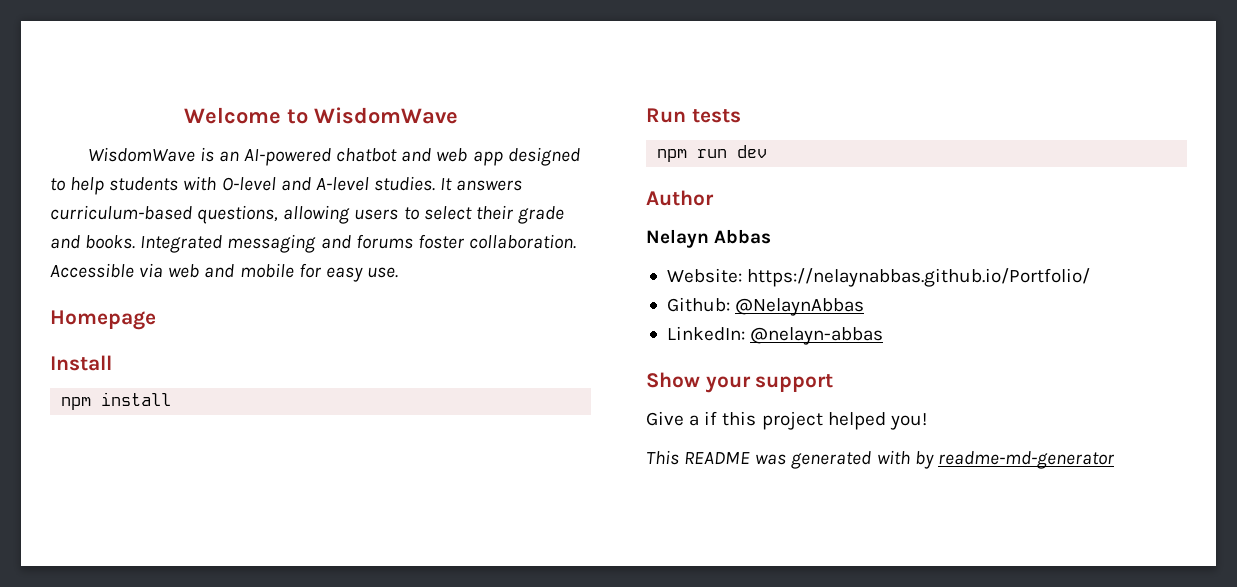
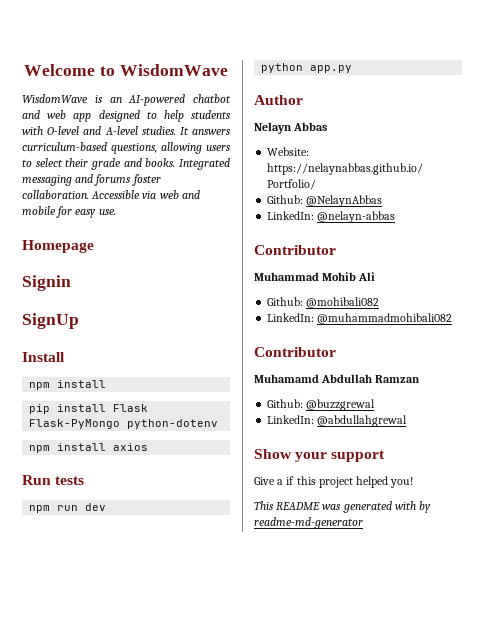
+ Signin
+ SignUp
+ pip install Flask Flask-PyMongo python-dotenv
+ npm install axios
+ python app.py
  LinkedIn: @nelayn-abbas
+ Contributor
+ Muhammad Mohib Ali
+ Github: @mohibali082
+ LinkedIn: @muhammadmohibali082
+ Contributor
+ Muhamamd Abdullah Ramzan
+ Github: @buzzgrewal
+ LinkedIn: @abdullahgrewal

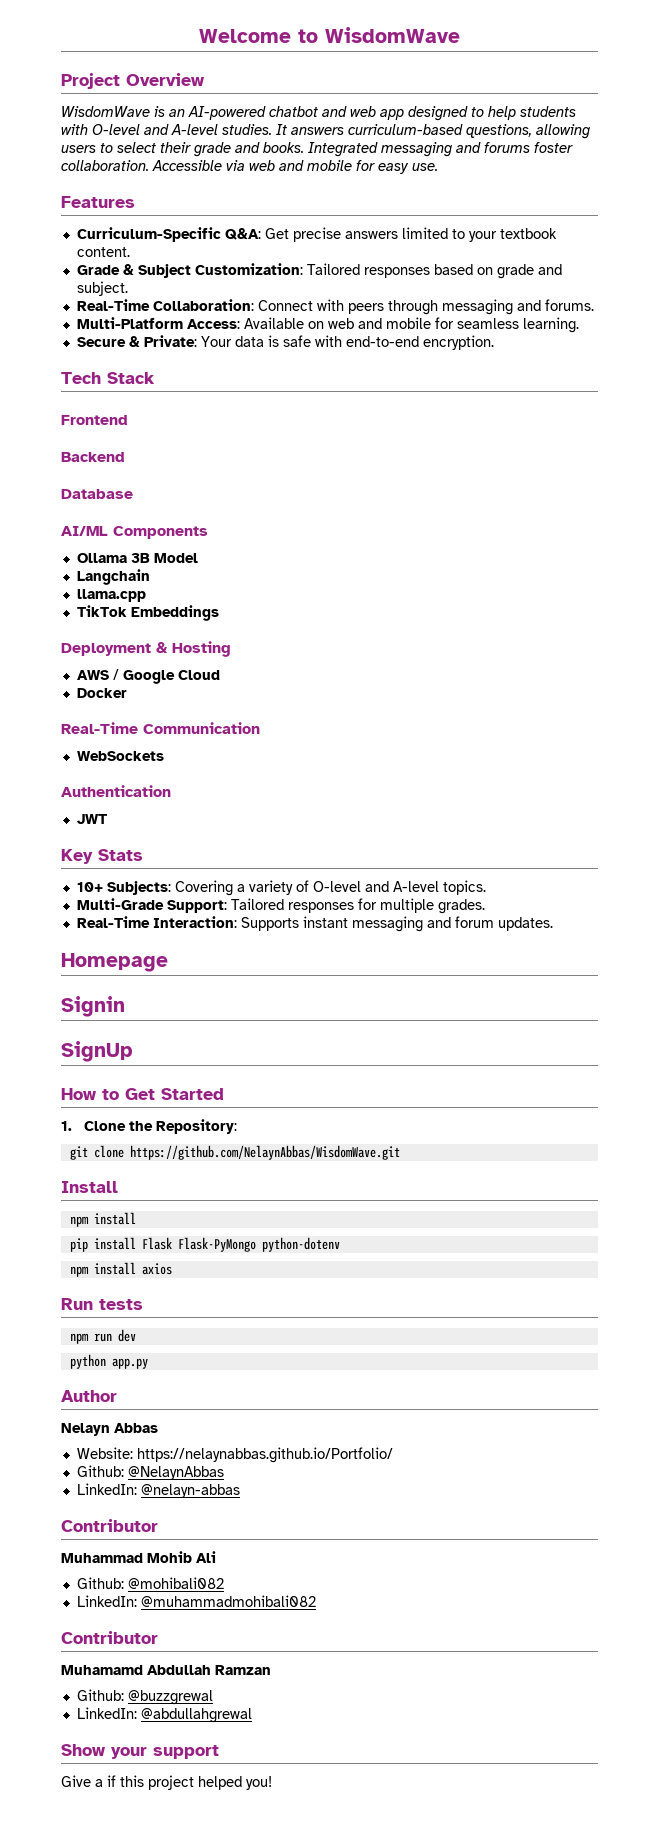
+ Project Overview
+ Features
+ Curriculum-Specific Q&A: Get precise answers limited to your textbook content.
+ Grade & Subject Customization: Tailored responses based on grade and subject.
+ Real-Time Collaboration: Connect with peers through messaging and forums.
+ Multi-Platform Access: Available on web and mobile for seamless learning.
+ Secure & Private: Your data is safe with end-to-end encryption.
+ Tech Stack
+ Frontend
+ Backend
+ Database
+ AI/ML Components
+ Ollama 3B Model
+ Langchain
+ llama.cpp
+ TikTok Embeddings
+ Deployment & Hosting
+ AWS / Google Cloud
+ Docker
+ Real-Time Communication
+ WebSockets
+ Authentication
+ JWT
+ Key Stats
+ 10+ Subjects: Covering a variety of O-level and A-level topics.
+ Multi-Grade Support: Tailored responses for multiple grades.
+ Real-Time Interaction: Supports instant messaging and forum updates.
  Homepage
  Signin
  SignUp
+ How to Get Started
+ 1. Clone the Repository:
+ git clone https://github.com/NelaynAbbas/WisdomWave.git
- This README was generated with by readme-md-generator

